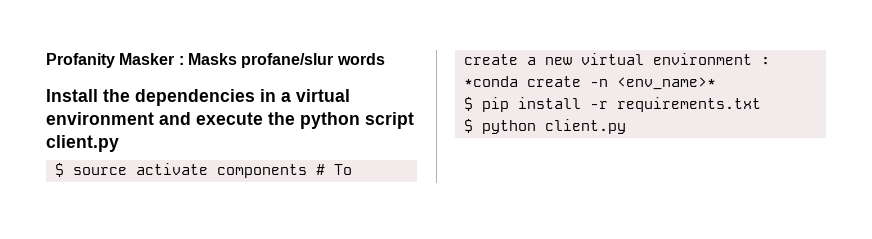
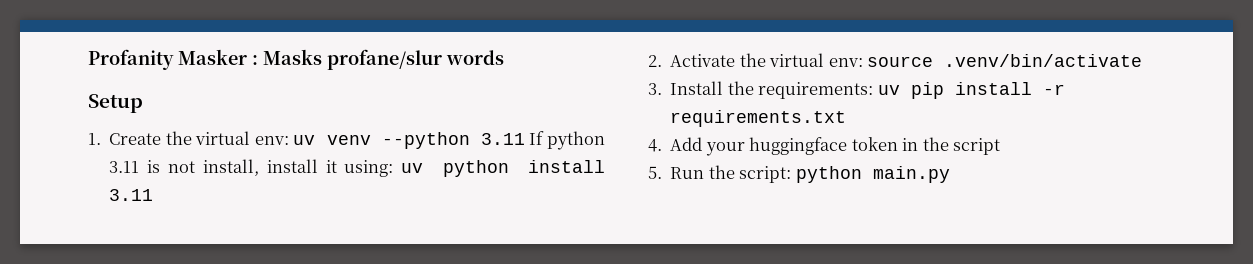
- Install the dependencies in a virtual environment and execute the python script client.py
- $ source activate components # To create a new virtual environment : *conda create -n <env_name>*
- $ pip install -r requirements.txt
- $ python client.py
+ Setup
+ 1. Create the virtual env: uv venv --python 3.11 If python 3.11 is not install, install it using: uv python install 3.11
+ 2. Activate the virtual env: source .venv/bin/activate
+ 3. Install the requirements: uv pip install -r requirements.txt
+ 4. Add your huggingface token in the script
+ 5. Run the script: python main.py

